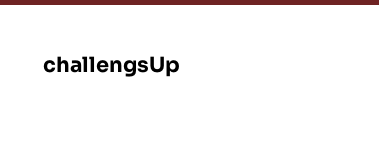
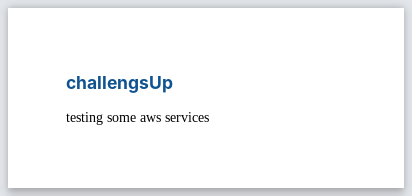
+ testing some aws services

